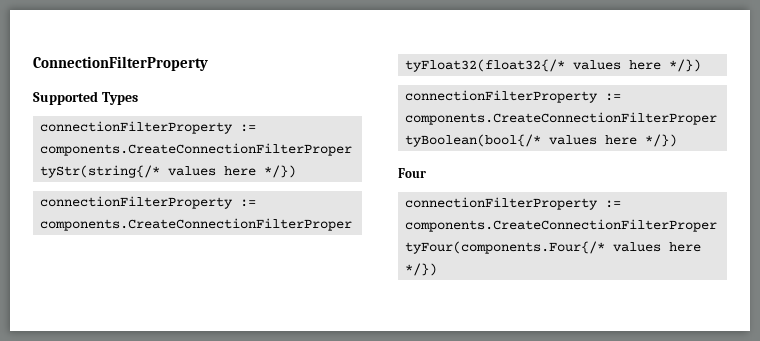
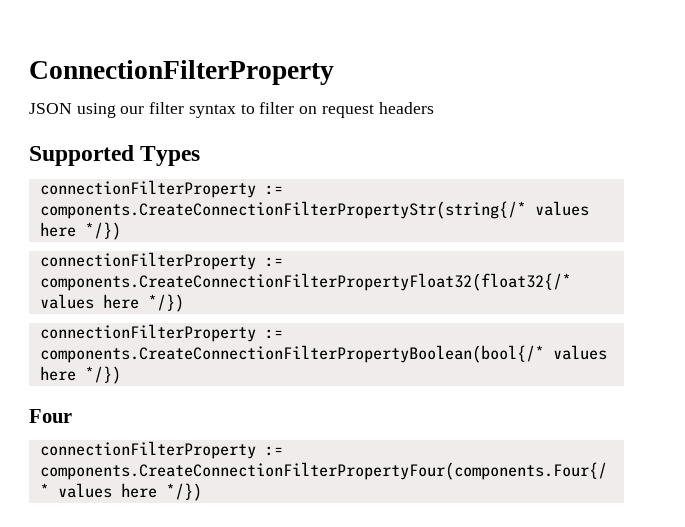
+ JSON using our filter syntax to filter on request headers

